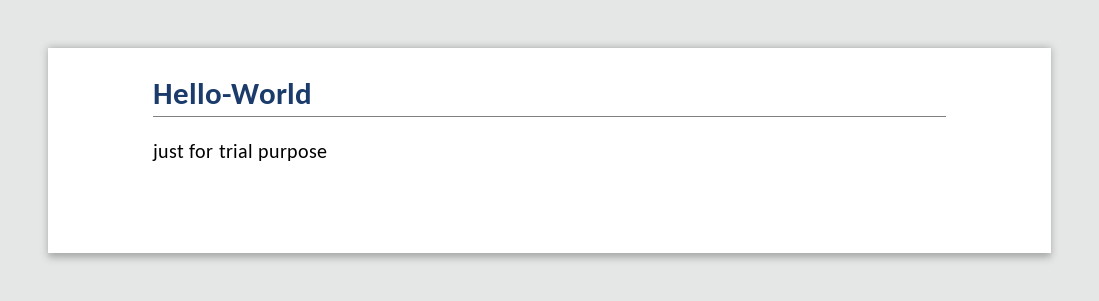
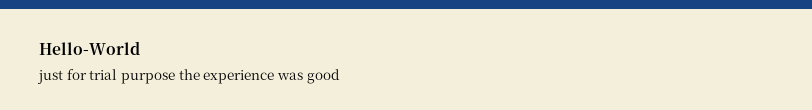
- just for trial purpose
+ just for trial purpose the experience was good

